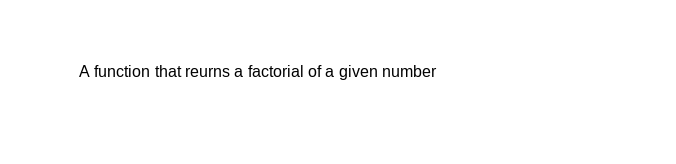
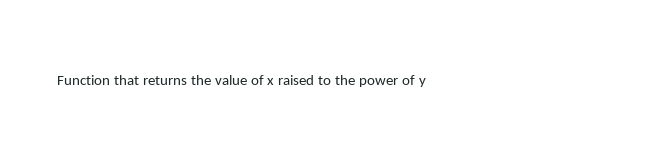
- A function that reurns a factorial of a given number
+ Function that returns the value of x raised to the power of y

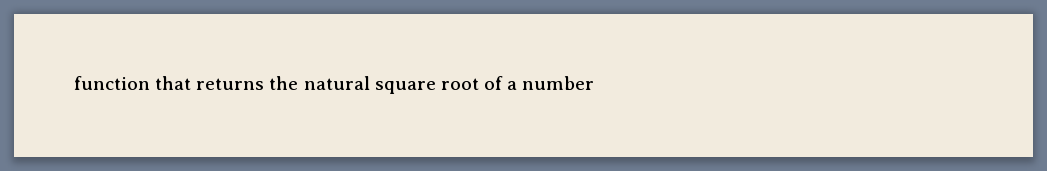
- Function that returns the value of x raised to the power of y
+ function that returns the natural square root of a number

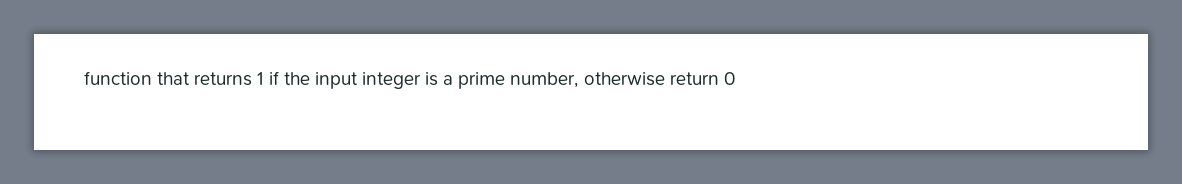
- function that returns the natural square root of a number
+ function that returns 1 if the input integer is a prime number, otherwise return 0

